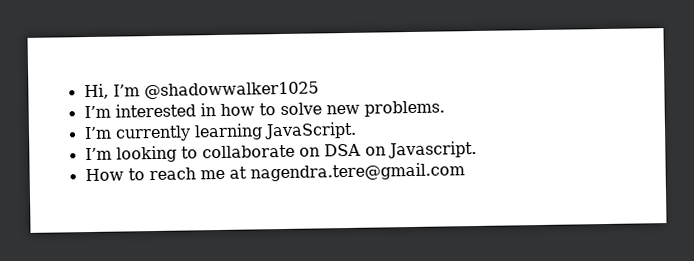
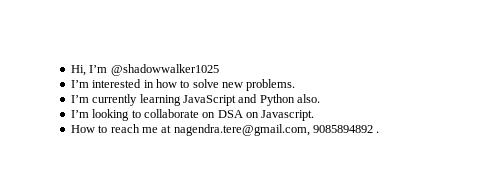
- I’m currently learning JavaScript.
+ I’m currently learning JavaScript and Python also.
- How to reach me at nagendra.tere@gmail.com
+ How to reach me at nagendra.tere@gmail.com, 9085894892 .

